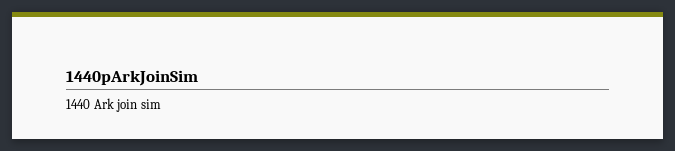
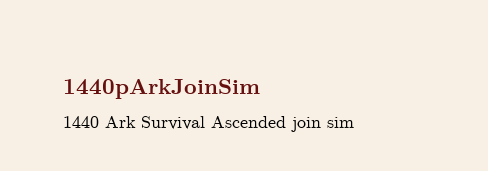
- 1440 Ark join sim
+ 1440 Ark Survival Ascended join sim

